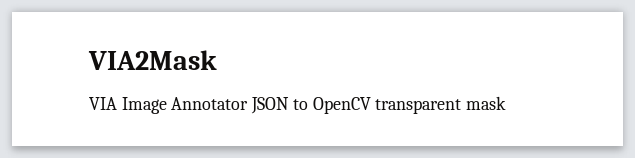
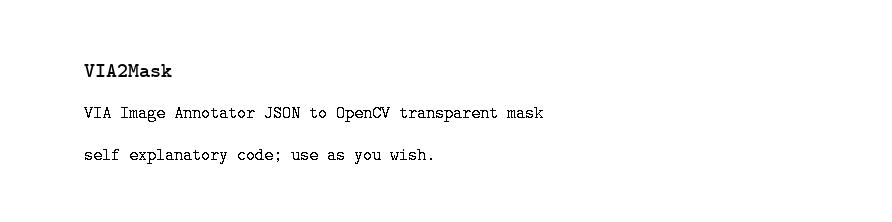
+ self explanatory code; use as you wish.

